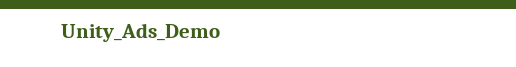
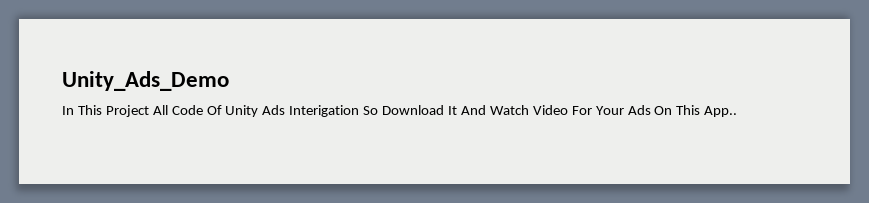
+ In This Project All Code Of Unity Ads Interigation So Download It And Watch Video For Your Ads On This App..

